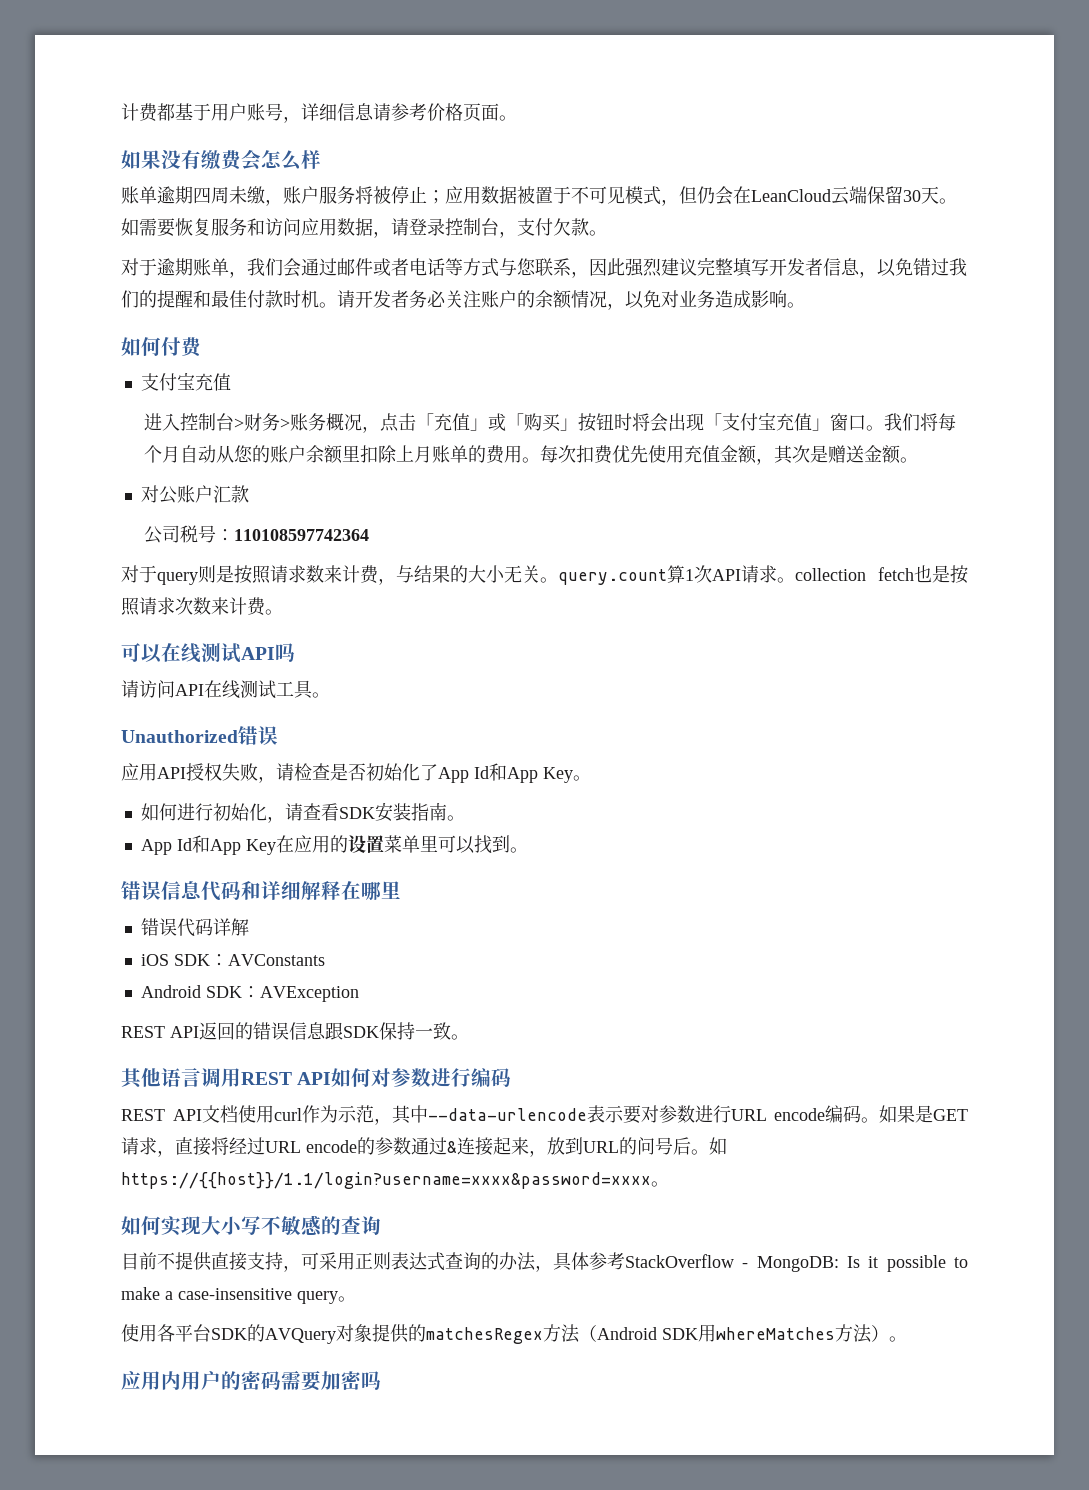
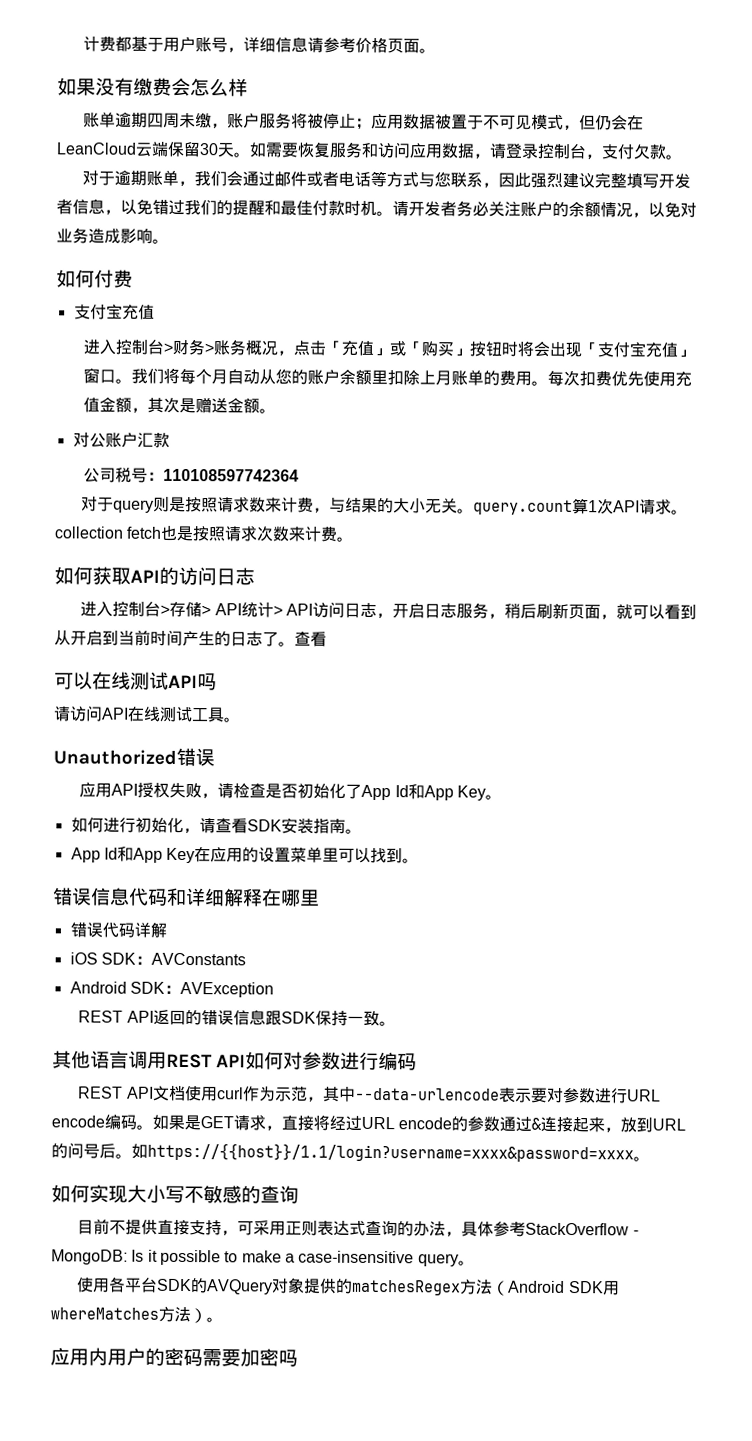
+ 如何获取API的访问日志
+ 进入控制台>存储> API统计> API访问日志，开启日志服务，稍后刷新页面，就可以看到从开启到当前时间产生的日志了。查看

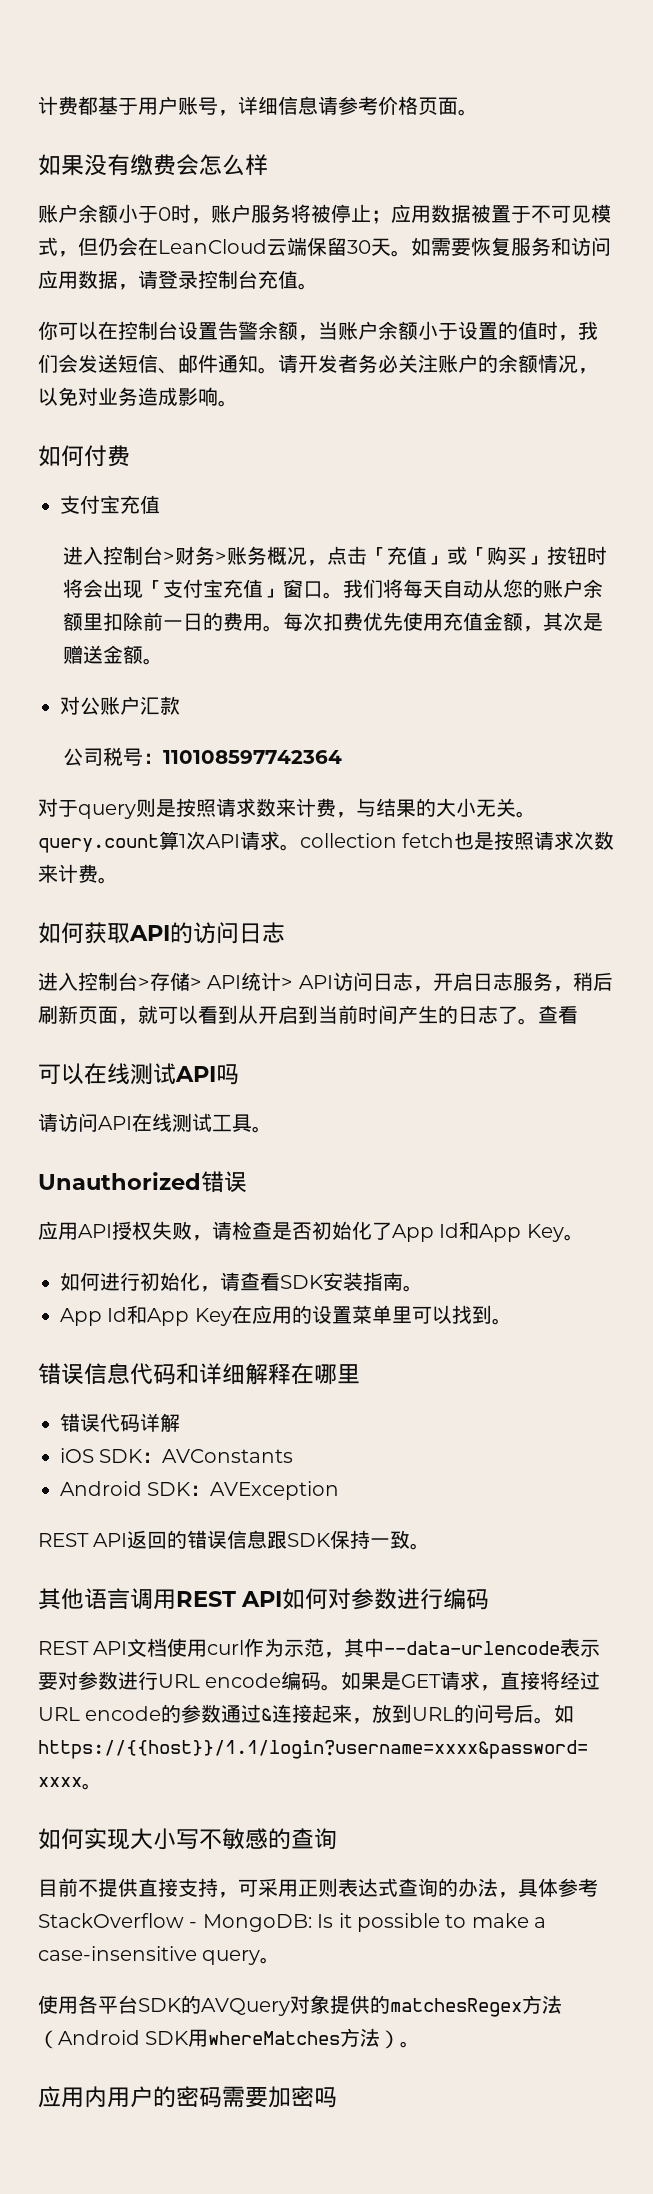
- 账单逾期四周未缴，账户服务将被停止；应用数据被置于不可见模式，但仍会在LeanCloud云端保留30天。
+ 账户余额小于0时，账户服务将被停止；应用数据被置于不可见模式，但仍会在LeanCloud云端保留30天。
- 如需要恢复服务和访问应用数据，请登录控制台，支付欠款。
- 对于逾期账单，我们会通过邮件或者电话等方式与您联系，因此强烈建议完整填写开发者信息，以免错过我们的提醒和最佳付款时机。
+ 如需要恢复服务和访问应用数据，请登录控制台充值。
+ 你可以在控制台设置告警余额，当账户余额小于设置的值时，我们会发送短信、邮件通知。
- 我们将每个月自动从您的账户余额里扣除上月账单的费用。
+ 我们将每天自动从您的账户余额里扣除前一日的费用。

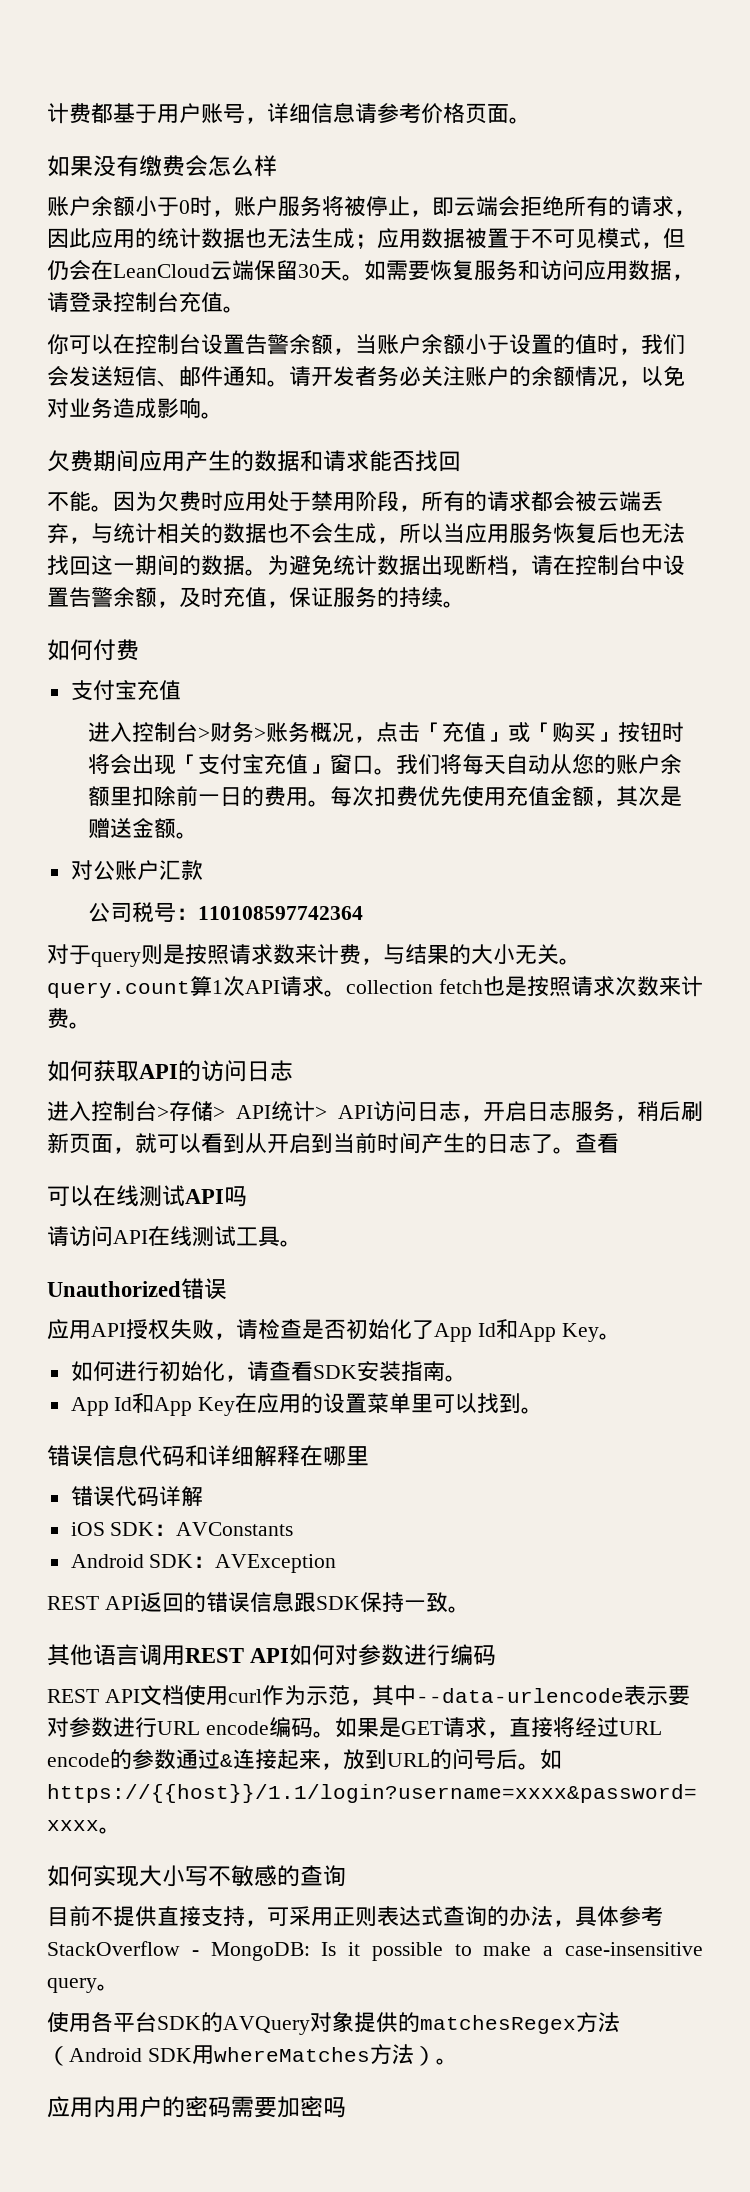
- 账户余额小于0时，账户服务将被停止；应用数据被置于不可见模式，但仍会在LeanCloud云端保留30天。
+ 账户余额小于0时，账户服务将被停止，即云端会拒绝所有的请求，因此应用的统计数据也无法生成；应用数据被置于不可见模式，但仍会在LeanCloud云端保留30天。
+ 欠费期间应用产生的数据和请求能否找回
+ 不能。因为欠费时应用处于禁用阶段，所有的请求都会被云端丢弃，与统计相关的数据也不会生成，所以当应用服务恢复后也无法找回这一期间的数据。为避免统计数据出现断档，请在控制台中设置告警余额，及时充值，保证服务的持续。

